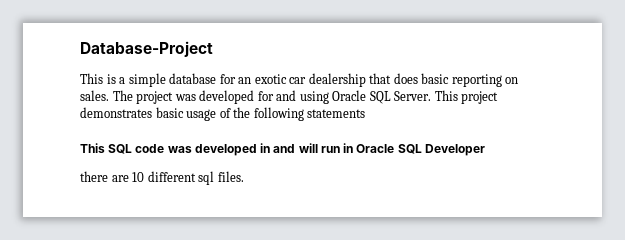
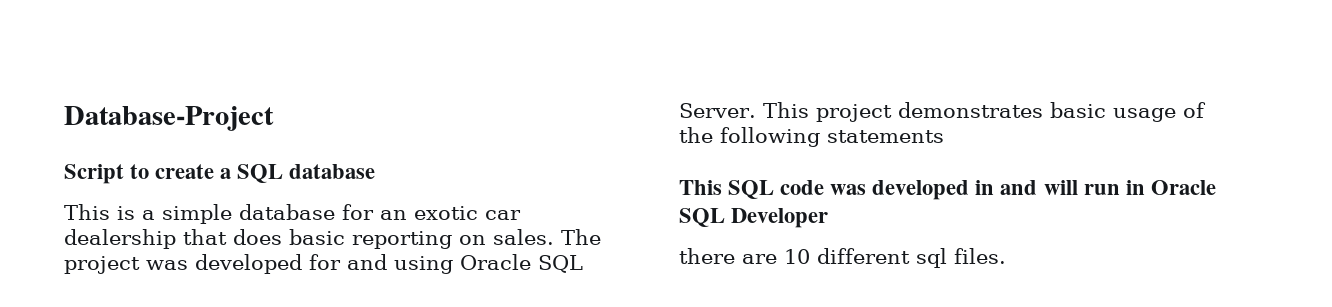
+ Script to create a SQL database

